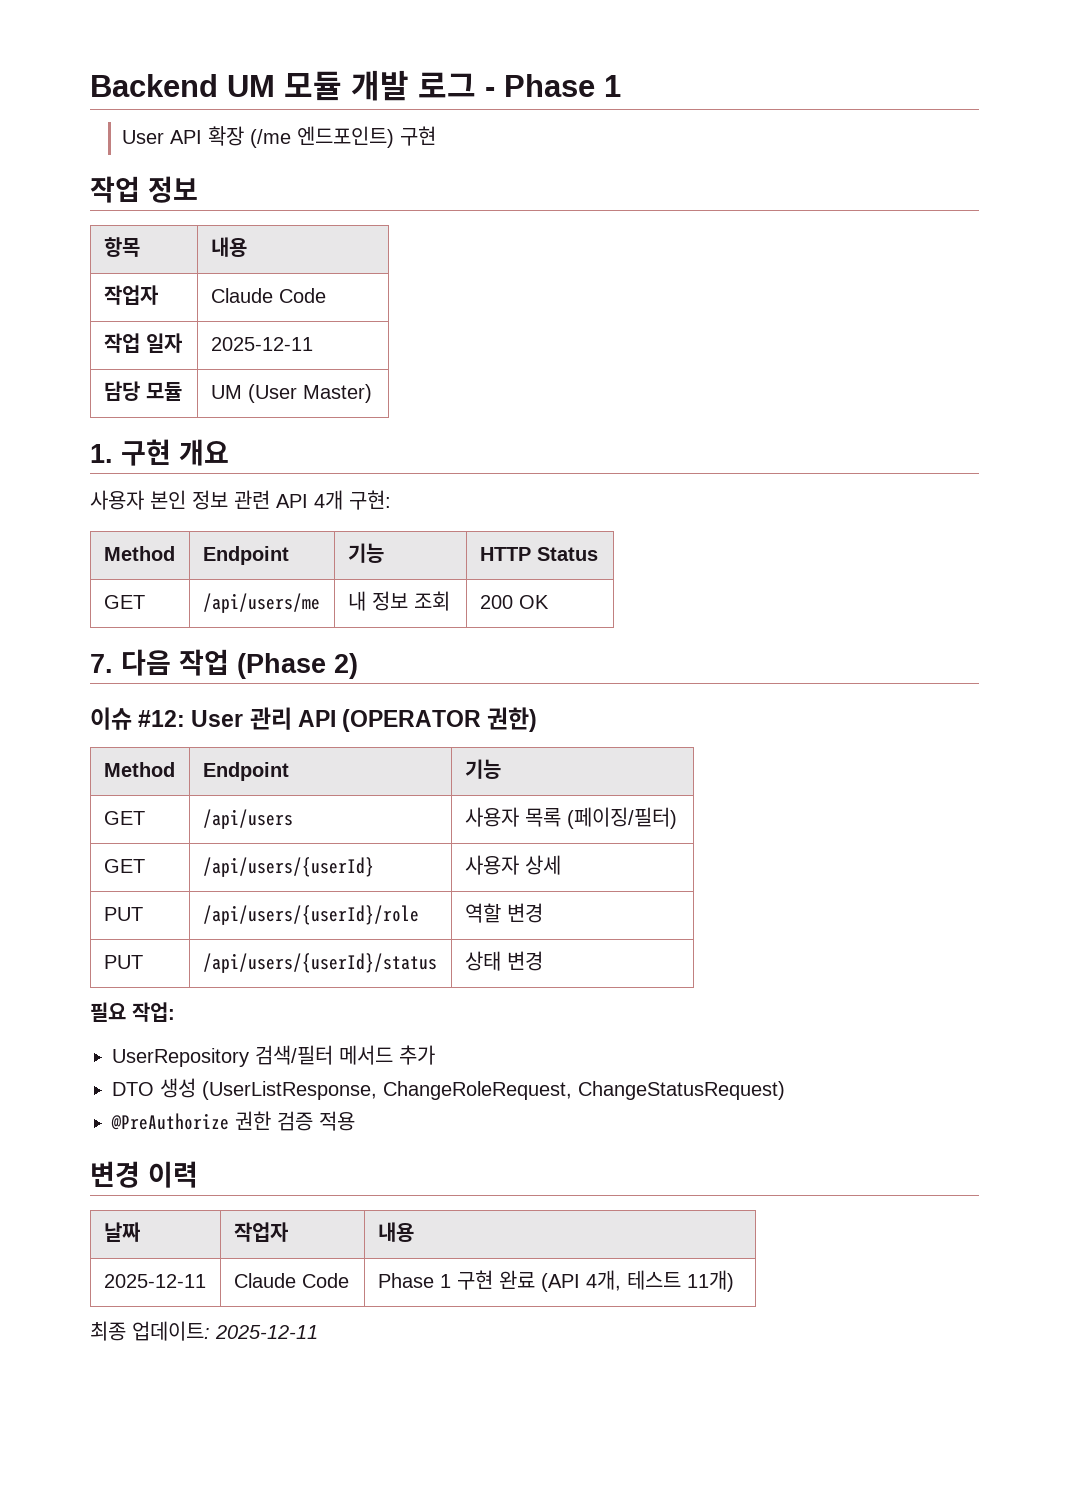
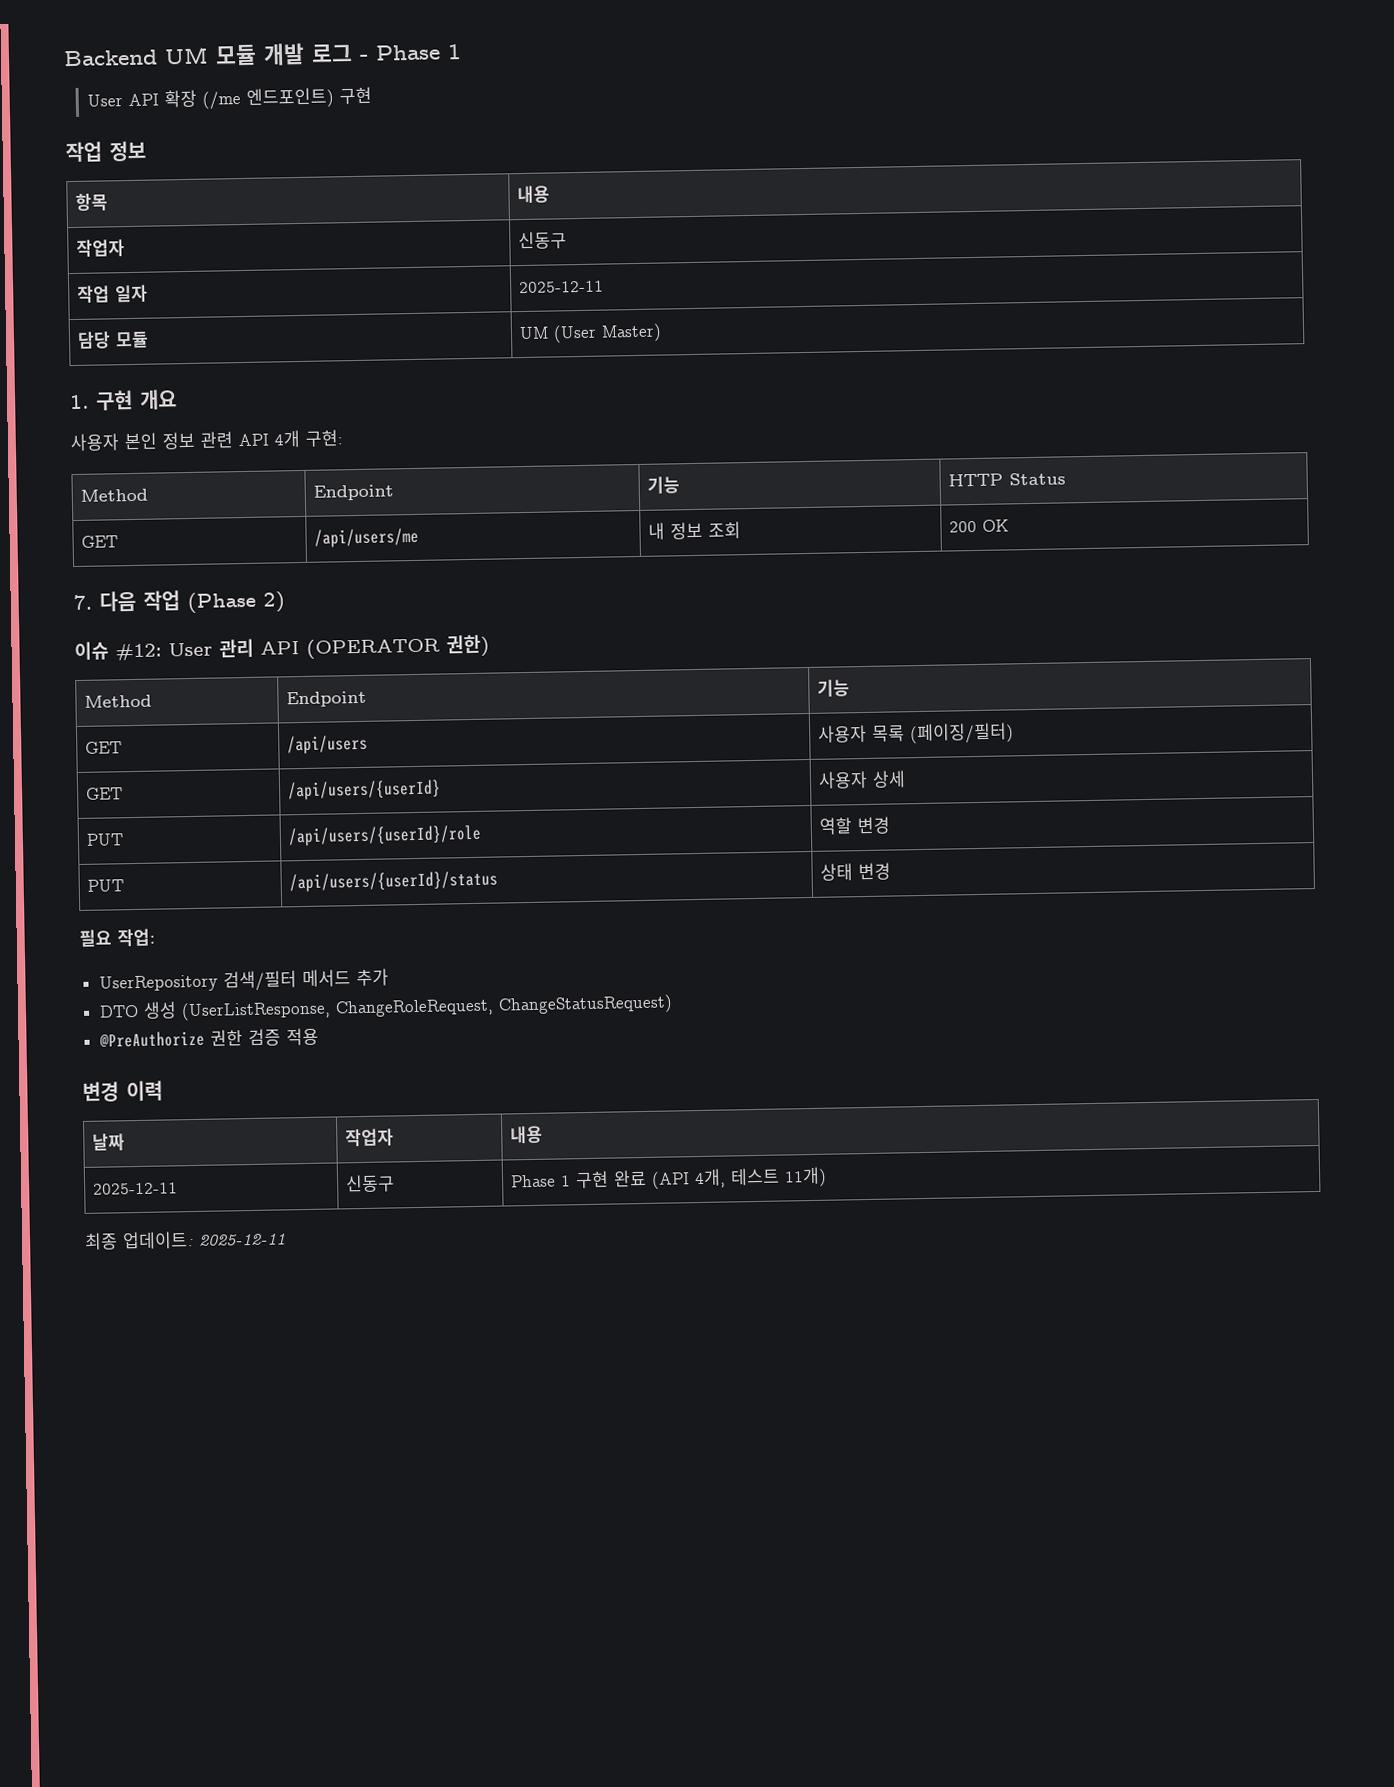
- 작업자 | Claude Code
+ 작업자 | 신동구
- 2025-12-11 | Claude Code | Phase 1 구현 완료 (API 4개, 테스트 11개)
+ 2025-12-11 | 신동구 | Phase 1 구현 완료 (API 4개, 테스트 11개)

